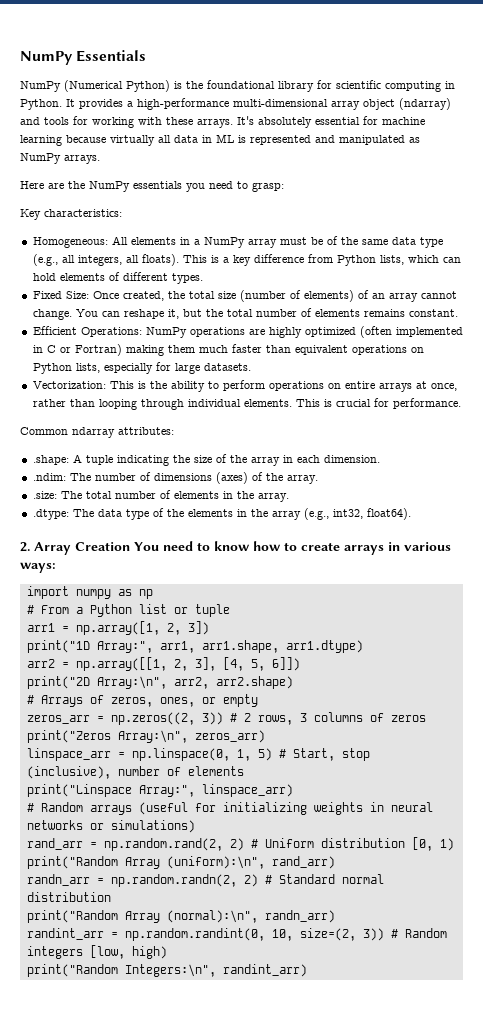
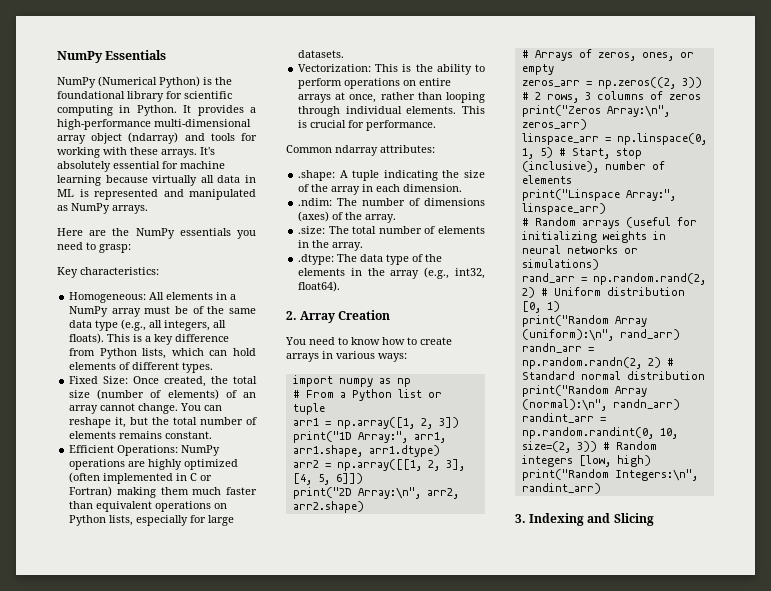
- 2. Array Creation You need to know how to create arrays in various ways:
+ 2. Array Creation
+ You need to know how to create arrays in various ways:
+ 3. Indexing and Slicing

